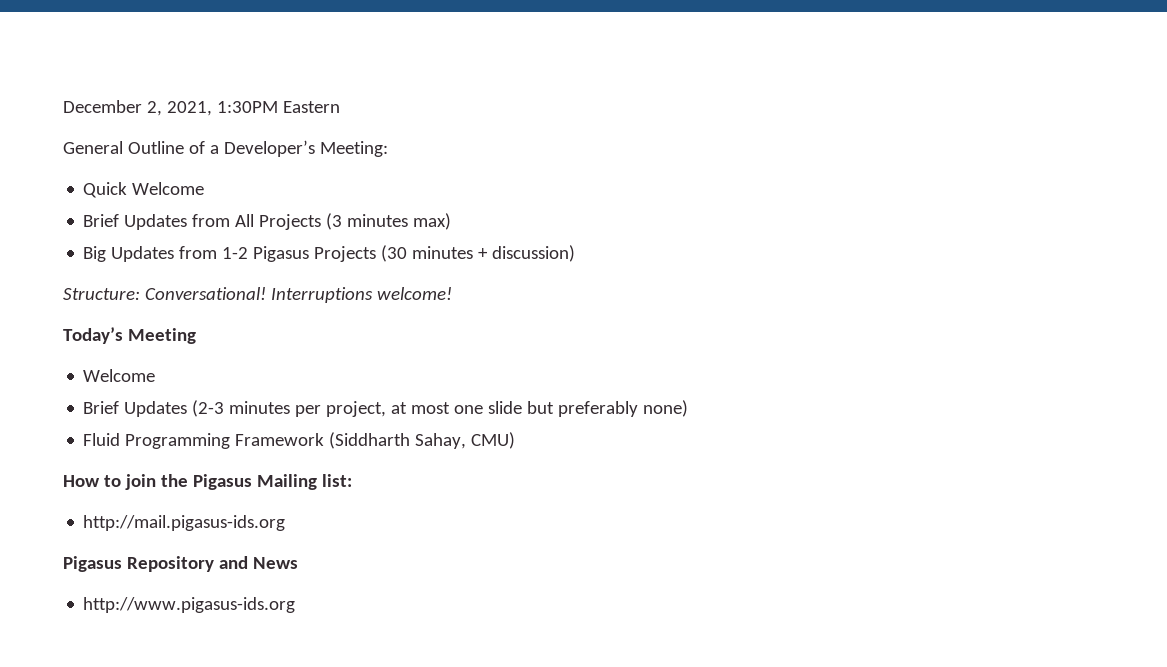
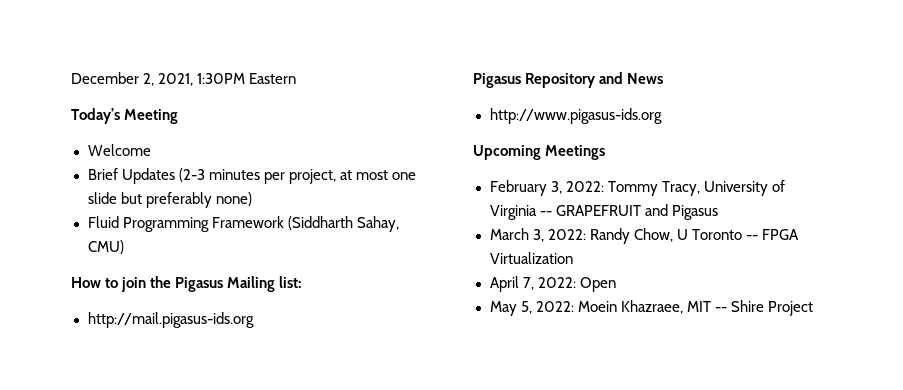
- General Outline of a Developer’s Meeting:
- Quick Welcome
- Brief Updates from All Projects (3 minutes max)
- Big Updates from 1-2 Pigasus Projects (30 minutes + discussion)
- Structure: Conversational! Interruptions welcome!
+ Upcoming Meetings
+ February 3, 2022: Tommy Tracy, University of Virginia -- GRAPEFRUIT and Pigasus
+ March 3, 2022: Randy Chow, U Toronto -- FPGA Virtualization
+ April 7, 2022: Open
+ May 5, 2022: Moein Khazraee, MIT -- Shire Project

